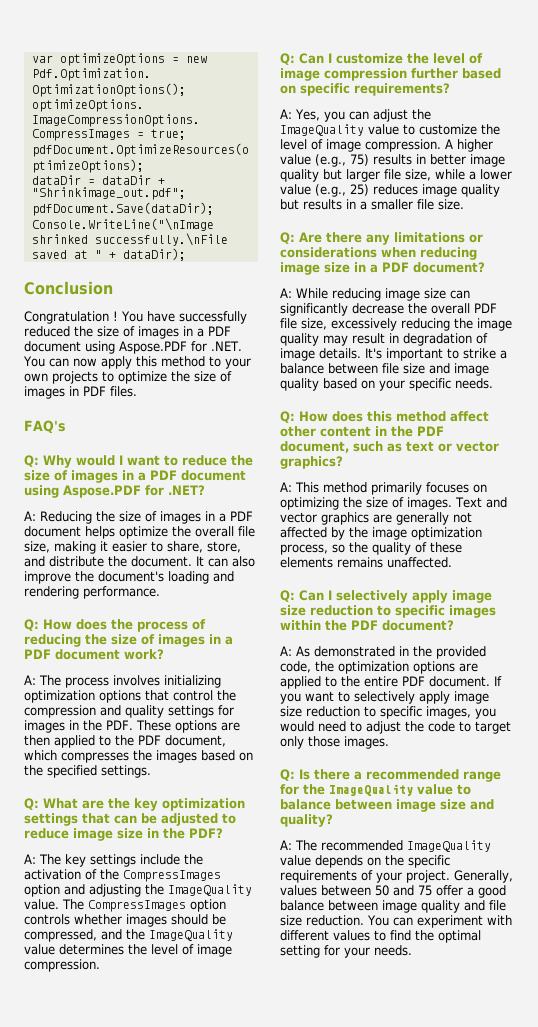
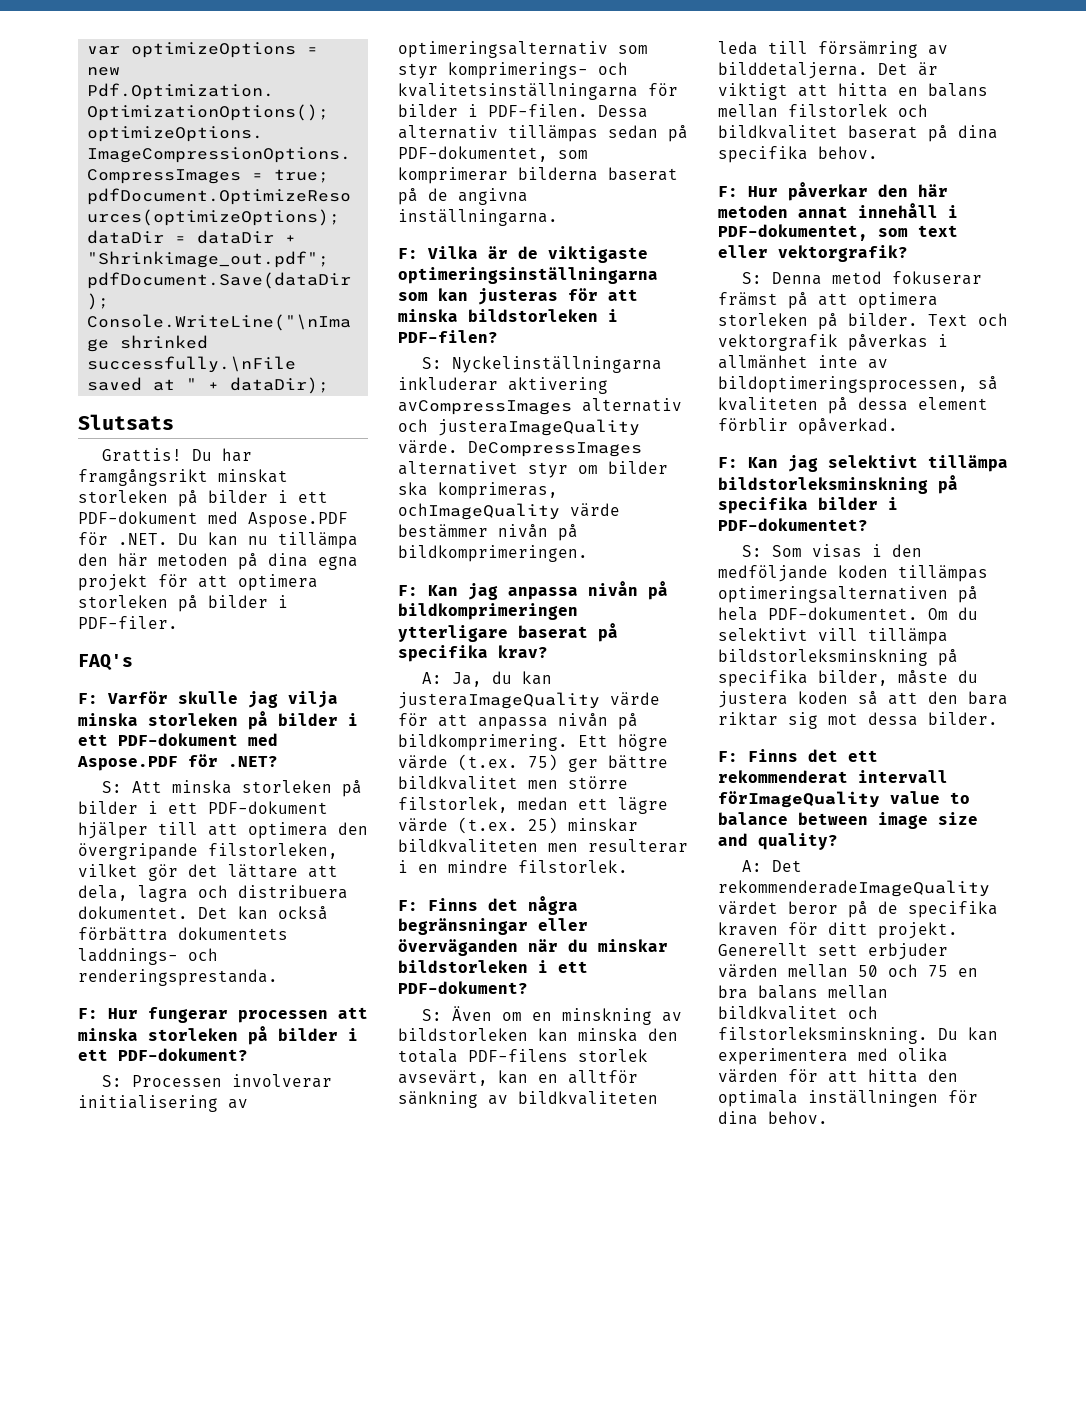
- Conclusion
- Congratulation ! You have successfully reduced the size of images in a PDF document using Aspose.PDF for .NET. You can now apply this method to your own projects to optimize the size of images in PDF files.
+ Slutsats
+ Grattis! Du har framgångsrikt minskat storleken på bilder i ett PDF-dokument med Aspose.PDF för .NET. Du kan nu tillämpa den här metoden på dina egna projekt för att optimera storleken på bilder i PDF-filer.
  FAQ's
- Q: Why would I want to reduce the size of images in a PDF document using Aspose.PDF for .NET?
- A: Reducing the size of images in a PDF document helps optimize the overall file size, making it easier to share, store, and distribute the document. It can also improve the document's loading and rendering performance.
- Q: How does the process of reducing the size of images in a PDF document work?
- A: The process involves initializing optimization options that control the compression and quality settings for images in the PDF. These options are then applied to the PDF document, which compresses the images based on the specified settings.
- Q: What are the key optimization settings that can be adjusted to reduce image size in the PDF?
- A: The key settings include the activation of the CompressImages option and adjusting the ImageQuality value. The CompressImages option controls whether images should be compressed, and the ImageQuality value determines the level of image compression.
- Q: Can I customize the level of image compression further based on specific requirements?
- A: Yes, you can adjust the ImageQuality value to customize the level of image compression. A higher value (e.g., 75) results in better image quality but larger file size, while a lower value (e.g., 25) reduces image quality but results in a smaller file size.
- Q: Are there any limitations or considerations when reducing image size in a PDF document?
- A: While reducing image size can significantly decrease the overall PDF file size, excessively reducing the image quality may result in degradation of image details. It's important to strike a balance between file size and image quality based on your specific needs.
- Q: How does this method affect other content in the PDF document, such as text or vector graphics?
- A: This method primarily focuses on optimizing the size of images. Text and vector graphics are generally not affected by the image optimization process, so the quality of these elements remains unaffected.
- Q: Can I selectively apply image size reduction to specific images within the PDF document?
- A: As demonstrated in the provided code, the optimization options are applied to the entire PDF document. If you want to selectively apply image size reduction to specific images, you would need to adjust the code to target only those images.
- Q: Is there a recommended range for the ImageQuality value to balance between image size and quality?
+ F: Varför skulle jag vilja minska storleken på bilder i ett PDF-dokument med Aspose.PDF för .NET?
+ S: Att minska storleken på bilder i ett PDF-dokument hjälper till att optimera den övergripande filstorleken, vilket gör det lättare att dela, lagra och distribuera dokumentet. Det kan också förbättra dokumentets laddnings- och renderingsprestanda.
+ F: Hur fungerar processen att minska storleken på bilder i ett PDF-dokument?
+ S: Processen involverar initialisering av optimeringsalternativ som styr komprimerings- och kvalitetsinställningarna för bilder i PDF-filen. Dessa alternativ tillämpas sedan på PDF-dokumentet, som komprimerar bilderna baserat på de angivna inställningarna.
+ F: Vilka är de viktigaste optimeringsinställningarna som kan justeras för att minska bildstorleken i PDF-filen?
+ S: Nyckelinställningarna inkluderar aktivering avCompressImages alternativ och justeraImageQuality värde. DeCompressImages alternativet styr om bilder ska komprimeras, ochImageQuality värde bestämmer nivån på bildkomprimeringen.
+ F: Kan jag anpassa nivån på bildkomprimeringen ytterligare baserat på specifika krav?
+ A: Ja, du kan justeraImageQuality värde för att anpassa nivån på bildkomprimering. Ett högre värde (t.ex. 75) ger bättre bildkvalitet men större filstorlek, medan ett lägre värde (t.ex. 25) minskar bildkvaliteten men resulterar i en mindre filstorlek.
+ F: Finns det några begränsningar eller överväganden när du minskar bildstorleken i ett PDF-dokument?
+ S: Även om en minskning av bildstorleken kan minska den totala PDF-filens storlek avsevärt, kan en alltför sänkning av bildkvaliteten leda till försämring av bilddetaljerna. Det är viktigt att hitta en balans mellan filstorlek och bildkvalitet baserat på dina specifika behov.
+ F: Hur påverkar den här metoden annat innehåll i PDF-dokumentet, som text eller vektorgrafik?
+ S: Denna metod fokuserar främst på att optimera storleken på bilder. Text och vektorgrafik påverkas i allmänhet inte av bildoptimeringsprocessen, så kvaliteten på dessa element förblir opåverkad.
+ F: Kan jag selektivt tillämpa bildstorleksminskning på specifika bilder i PDF-dokumentet?
+ S: Som visas i den medföljande koden tillämpas optimeringsalternativen på hela PDF-dokumentet. Om du selektivt vill tillämpa bildstorleksminskning på specifika bilder, måste du justera koden så att den bara riktar sig mot dessa bilder.
+ F: Finns det ett rekommenderat intervall förImageQuality value to balance between image size and quality?
- A: The recommended ImageQuality value depends on the specific requirements of your project. Generally, values between 50 and 75 offer a good balance between image quality and file size reduction. You can experiment with different values to find the optimal setting for your needs.
+ A: Det rekommenderadeImageQuality värdet beror på de specifika kraven för ditt projekt. Generellt sett erbjuder värden mellan 50 och 75 en bra balans mellan bildkvalitet och filstorleksminskning. Du kan experimentera med olika värden för att hitta den optimala inställningen för dina behov.

